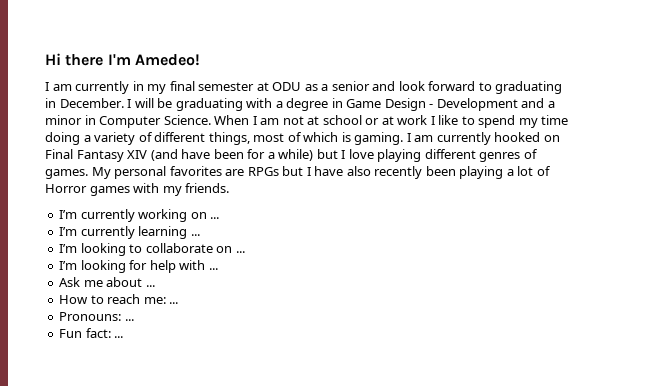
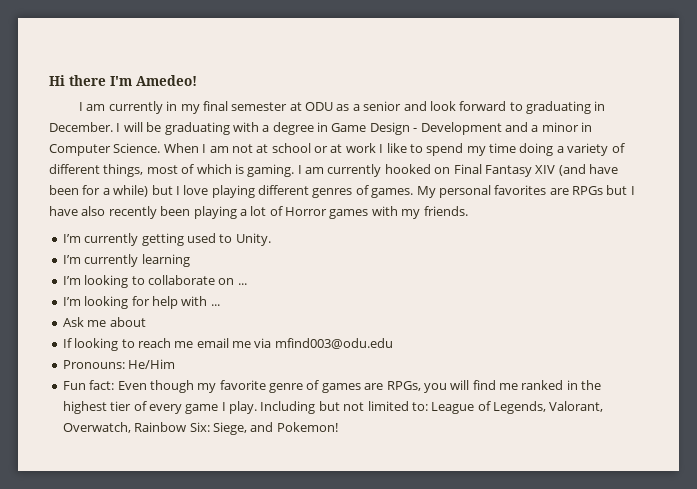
- I’m currently working on ...
+ I’m currently getting used to Unity.
- I’m currently learning ...
+ I’m currently learning
- Ask me about ...
- How to reach me: ...
+ Ask me about
+ If looking to reach me email me via mfind003@odu.edu
- Pronouns: ...
+ Pronouns: He/Him
- Fun fact: ...
+ Fun fact: Even though my favorite genre of games are RPGs, you will find me ranked in the highest tier of every game I play. Including but not limited to: League of Legends, Valorant, Overwatch, Rainbow Six: Siege, and Pokemon!

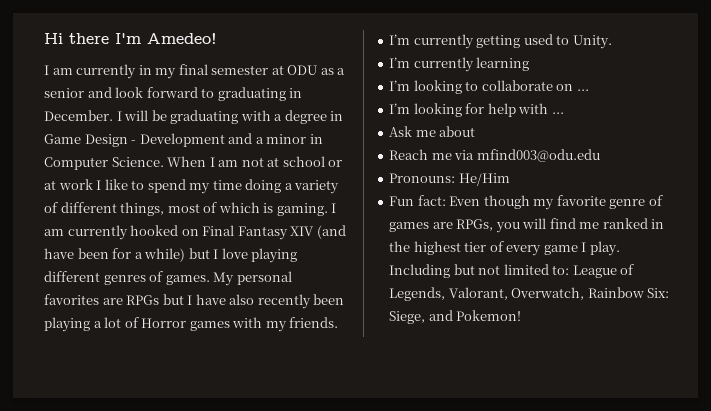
- If looking to reach me email me via mfind003@odu.edu
+ Reach me via mfind003@odu.edu

